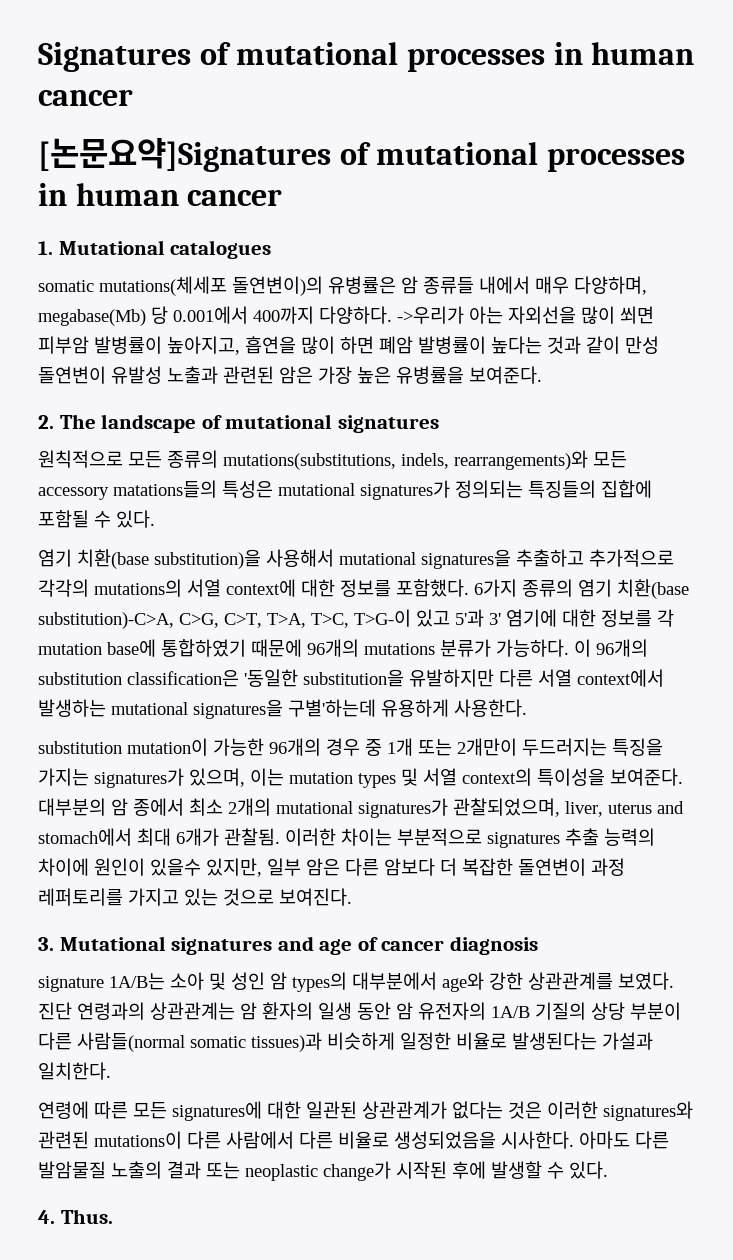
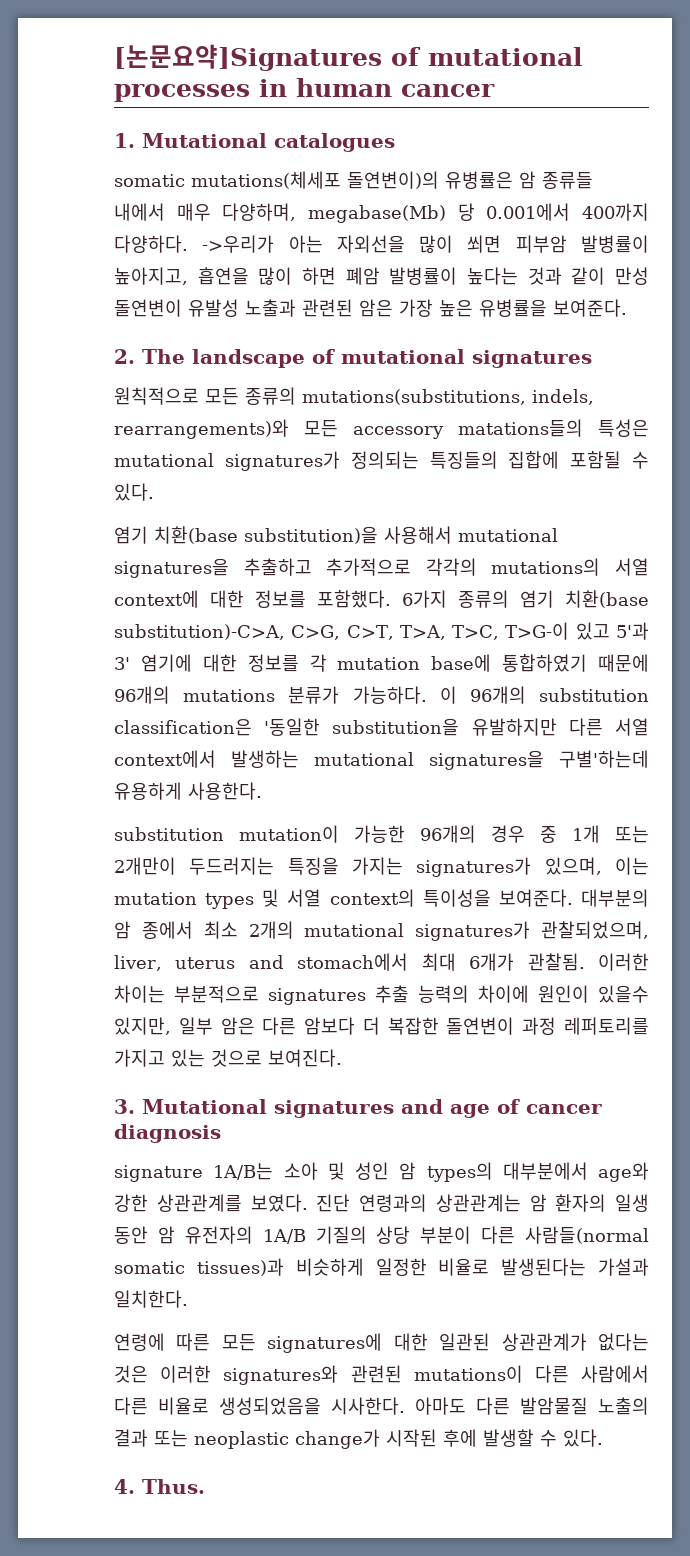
- Signatures of mutational processes in human cancer

